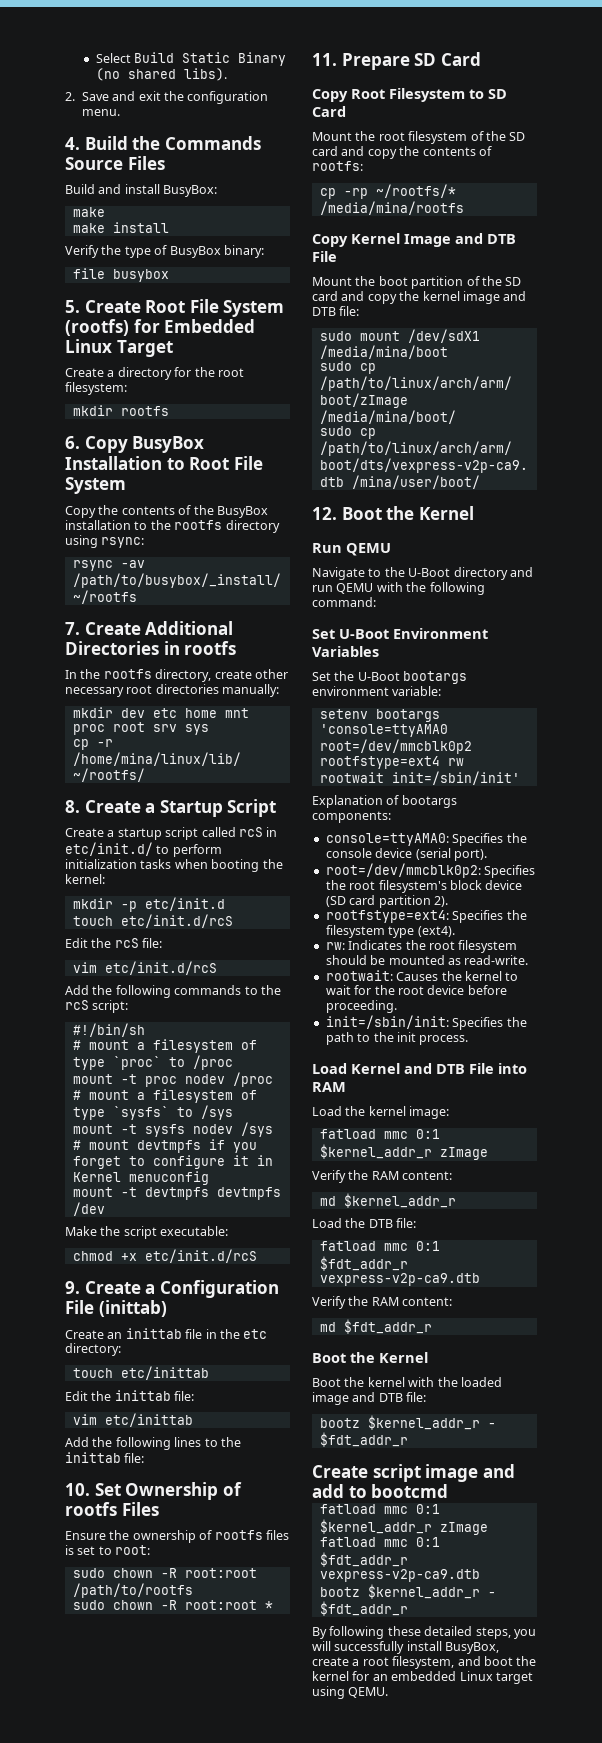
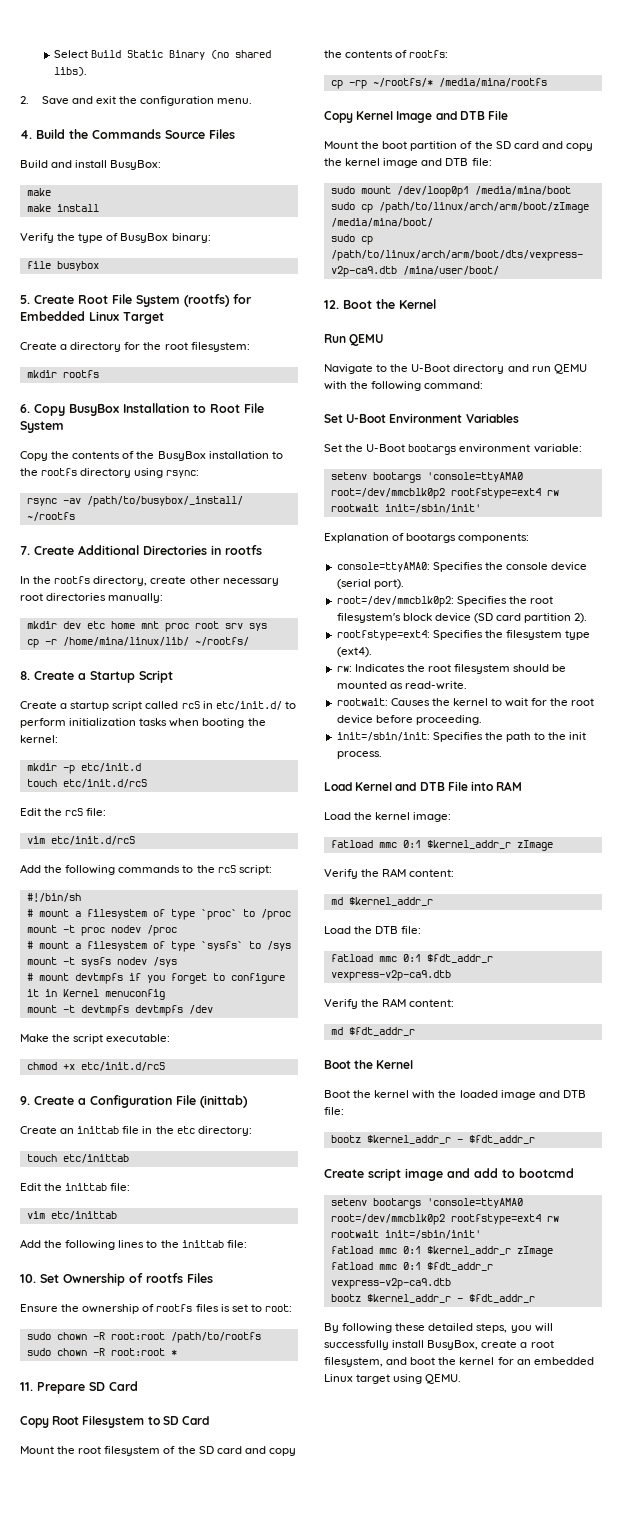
- sudo mount /dev/sdX1 /media/mina/boot
+ sudo mount /dev/loop0p1 /media/mina/boot
  Create script image and add to bootcmd
+ setenv bootargs 'console=ttyAMA0 root=/dev/mmcblk0p2 rootfstype=ext4 rw rootwait init=/sbin/init'

